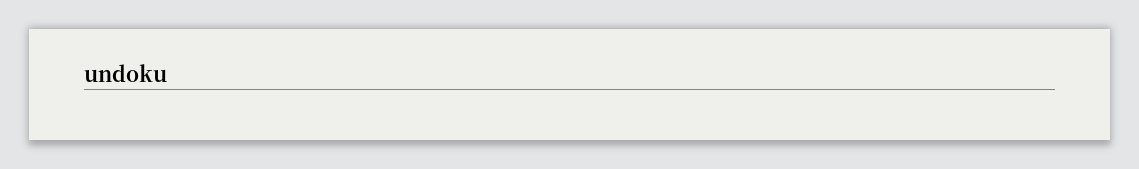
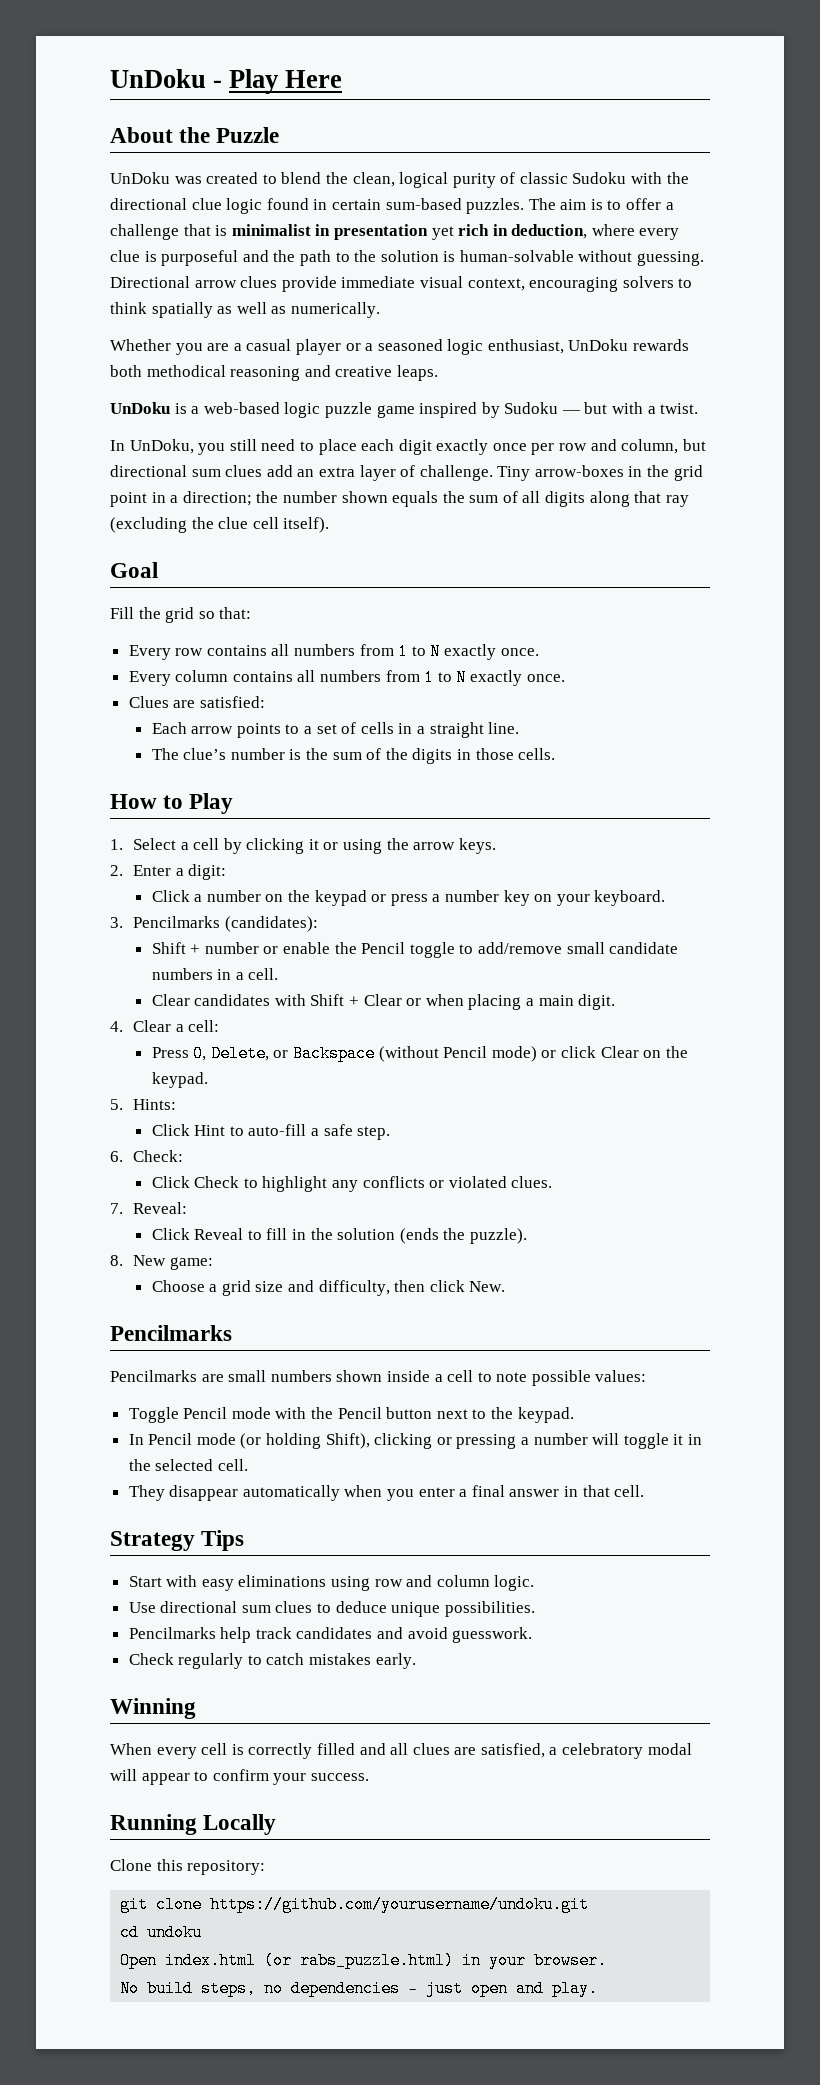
- undoku
+ UnDoku - Play Here
+ About the Puzzle
+ UnDoku was created to blend the clean, logical purity of classic Sudoku with the directional clue logic found in certain sum‑based puzzles. The aim is to offer a challenge that is minimalist in presentation yet rich in deduction, where every clue is purposeful and the path to the solution is human‑solvable without guessing. Directional arrow clues provide immediate visual context, encouraging solvers to think spatially as well as numerically.
+ Whether you are a casual player or a seasoned logic enthusiast, UnDoku rewards both methodical reasoning and creative leaps.
+ UnDoku is a web‑based logic puzzle game inspired by Sudoku — but with a twist.
+ In UnDoku, you still need to place each digit exactly once per row and column, but directional sum clues add an extra layer of challenge. Tiny arrow‑boxes in the grid point in a direction; the number shown equals the sum of all digits along that ray (excluding the clue cell itself).
+ Goal
+ Fill the grid so that:
+ Every row contains all numbers from 1 to N exactly once.
+ Every column contains all numbers from 1 to N exactly once.
+ Clues are satisfied:
+ Each arrow points to a set of cells in a straight line.
+ The clue’s number is the sum of the digits in those cells.
+ How to Play
+ 1. Select a cell by clicking it or using the arrow keys.
+ 2. Enter a digit:
+ Click a number on the keypad or press a number key on your keyboard.
+ 3. Pencilmarks (candidates):
+ Shift + number or enable the Pencil toggle to add/remove small candidate numbers in a cell.
+ Clear candidates with Shift + Clear or when placing a main digit.
+ 4. Clear a cell:
+ Press 0, Delete, or Backspace (without Pencil mode) or click Clear on the keypad.
+ 5. Hints:
+ Click Hint to auto‑fill a safe step.
+ 6. Check:
+ Click Check to highlight any conflicts or violated clues.
+ 7. Reveal:
+ Click Reveal to fill in the solution (ends the puzzle).
+ 8. New game:
+ Choose a grid size and difficulty, then click New.
+ Pencilmarks
+ Pencilmarks are small numbers shown inside a cell to note possible values:
+ Toggle Pencil mode with the Pencil button next to the keypad.
+ In Pencil mode (or holding Shift), clicking or pressing a number will toggle it in the selected cell.
+ They disappear automatically when you enter a final answer in that cell.
+ Strategy Tips
+ Start with easy eliminations using row and column logic.
+ Use directional sum clues to deduce unique possibilities.
+ Pencilmarks help track candidates and avoid guesswork.
+ Check regularly to catch mistakes early.
+ Winning
+ When every cell is correctly filled and all clues are satisfied, a celebratory modal will appear to confirm your success.
+ Running Locally
+ Clone this repository:
+ git clone https://github.com/yourusername/undoku.git
+ cd undoku
+ Open index.html (or rabs_puzzle.html) in your browser.
+ No build steps, no dependencies — just open and play.

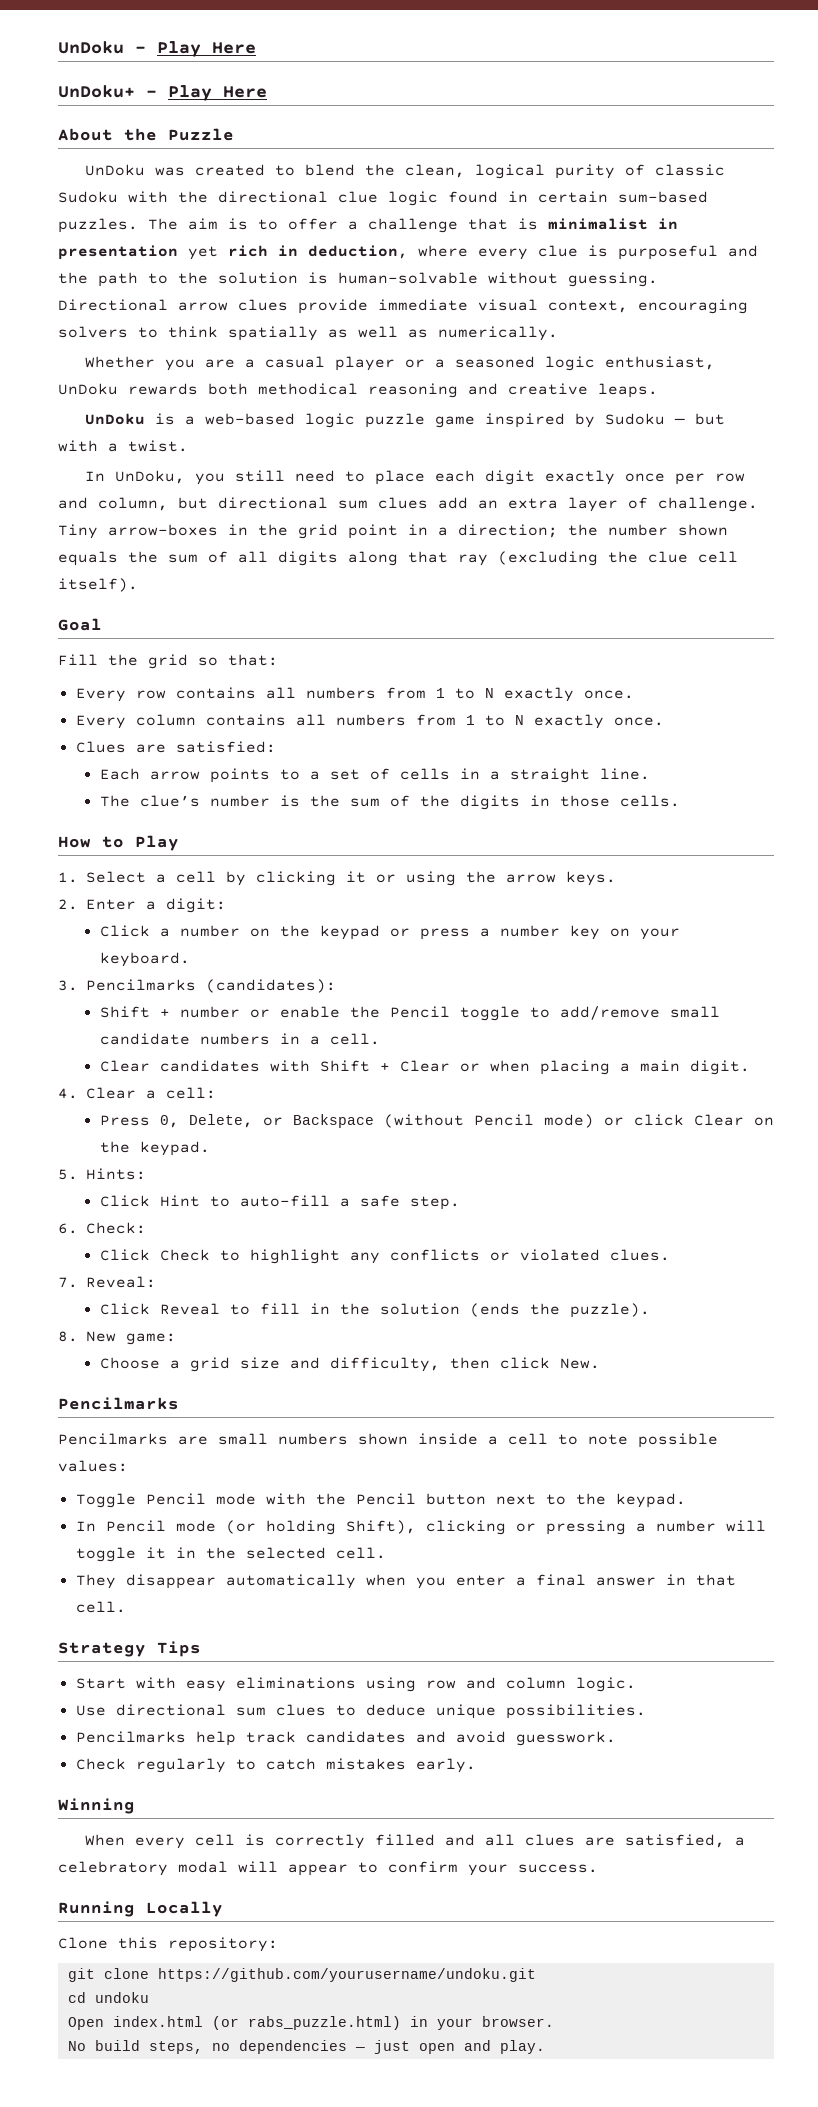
+ UnDoku+ - Play Here

